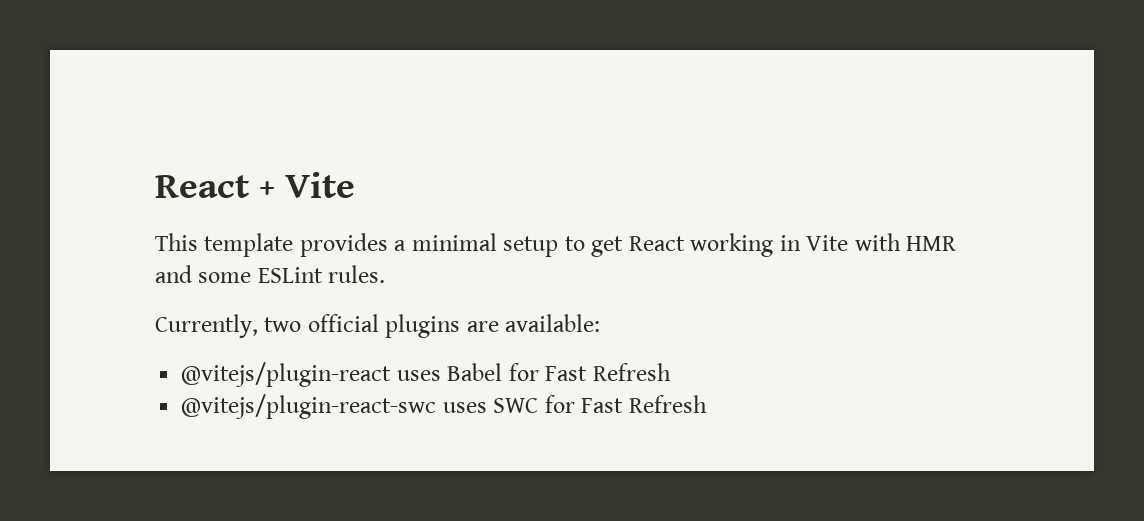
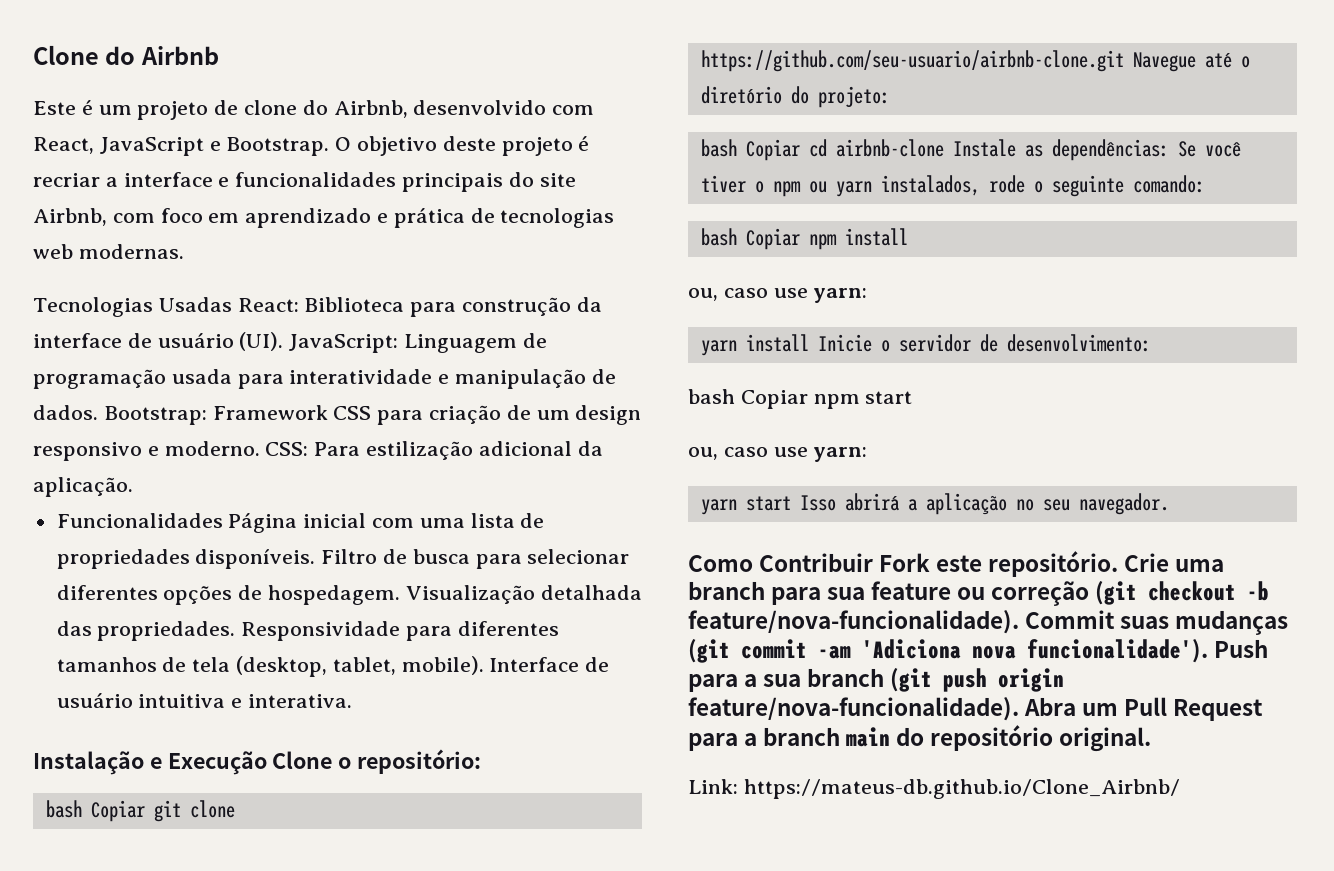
- React + Vite
- This template provides a minimal setup to get React working in Vite with HMR and some ESLint rules.
- Currently, two official plugins are available:
- @vitejs/plugin-react uses Babel for Fast Refresh
- @vitejs/plugin-react-swc uses SWC for Fast Refresh
+ Clone do Airbnb
+ Este é um projeto de clone do Airbnb, desenvolvido com React, JavaScript e Bootstrap. O objetivo deste projeto é recriar a interface e funcionalidades principais do site Airbnb, com foco em aprendizado e prática de tecnologias web modernas.
+ Tecnologias Usadas React: Biblioteca para construção da interface de usuário (UI). JavaScript: Linguagem de programação usada para interatividade e manipulação de dados. Bootstrap: Framework CSS para criação de um design responsivo e moderno. CSS: Para estilização adicional da aplicação.
+ Funcionalidades Página inicial com uma lista de propriedades disponíveis. Filtro de busca para selecionar diferentes opções de hospedagem. Visualização detalhada das propriedades. Responsividade para diferentes tamanhos de tela (desktop, tablet, mobile). Interface de usuário intuitiva e interativa.
+ Instalação e Execução Clone o repositório:
+ bash Copiar git clone https://github.com/seu-usuario/airbnb-clone.git Navegue até o diretório do projeto:
+ bash Copiar cd airbnb-clone Instale as dependências: Se você tiver o npm ou yarn instalados, rode o seguinte comando:
+ bash Copiar npm install
+ ou, caso use yarn:
+ yarn install Inicie o servidor de desenvolvimento:
+ bash Copiar npm start
+ ou, caso use yarn:
+ yarn start Isso abrirá a aplicação no seu navegador.
+ Como Contribuir Fork este repositório. Crie uma branch para sua feature ou correção (git checkout -b feature/nova-funcionalidade). Commit suas mudanças (git commit -am 'Adiciona nova funcionalidade'). Push para a sua branch (git push origin feature/nova-funcionalidade). Abra um Pull Request para a branch main do repositório original.
+ Link: https://mateus-db.github.io/Clone_Airbnb/

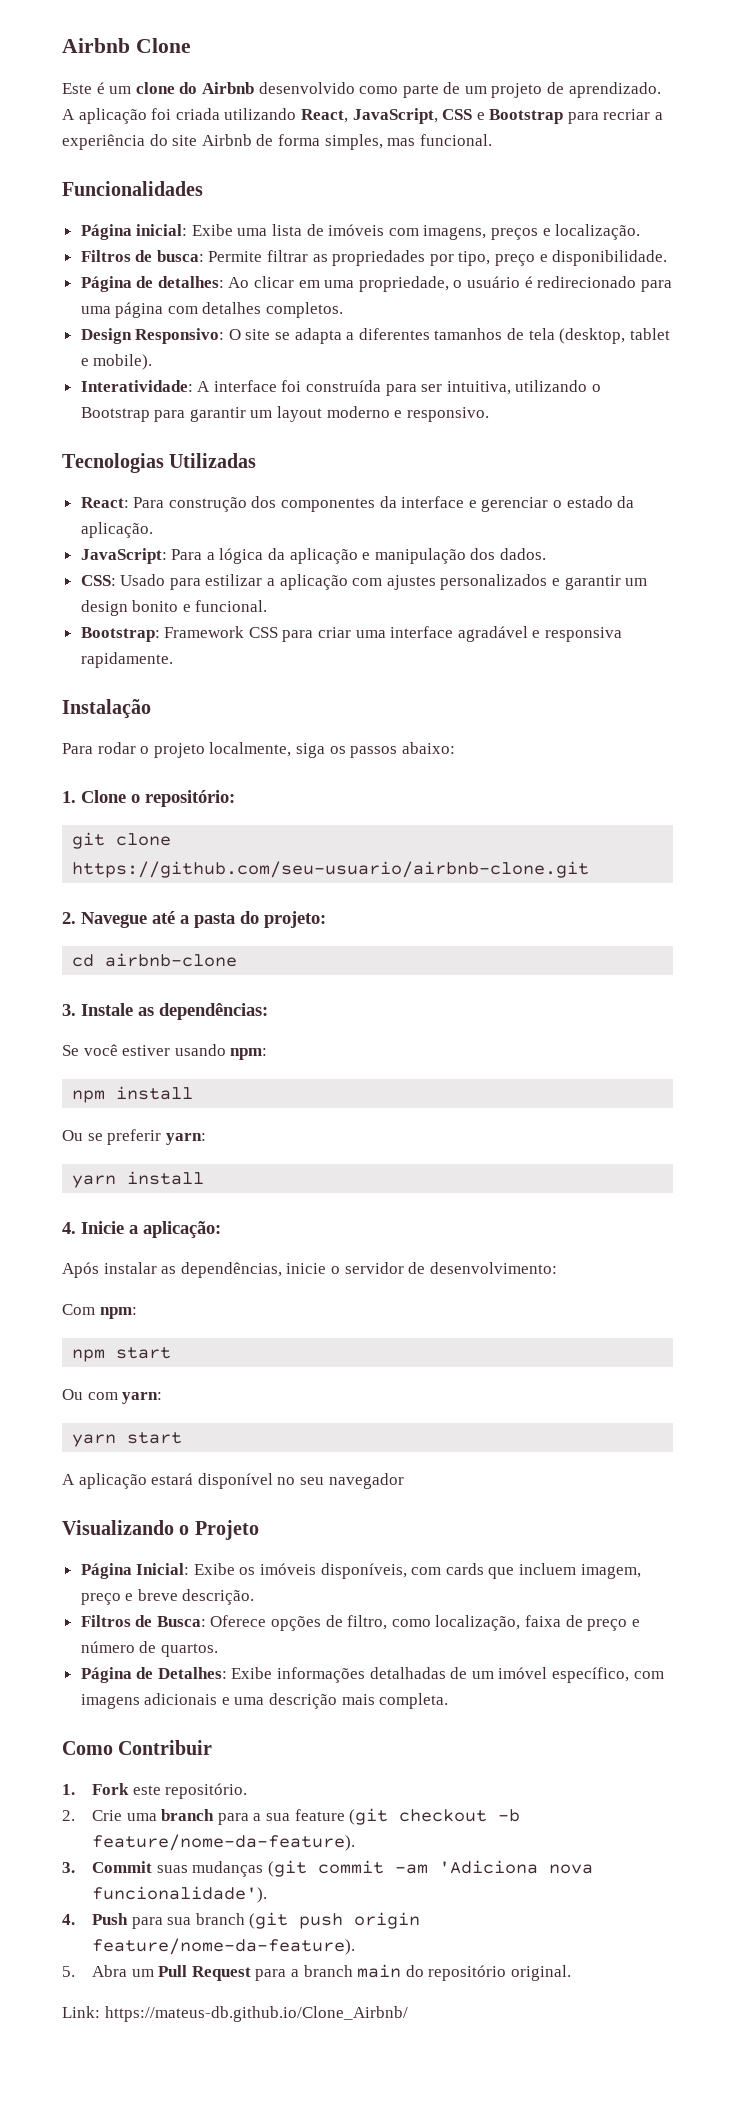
- Clone do Airbnb
+ Airbnb Clone
- Este é um projeto de clone do Airbnb, desenvolvido com React, JavaScript e Bootstrap. O objetivo deste projeto é recriar a interface e funcionalidades principais do site Airbnb, com foco em aprendizado e prática de tecnologias web modernas.
- Tecnologias Usadas React: Biblioteca para construção da interface de usuário (UI). JavaScript: Linguagem de programação usada para interatividade e manipulação de dados. Bootstrap: Framework CSS para criação de um design responsivo e moderno. CSS: Para estilização adicional da aplicação.
- Funcionalidades Página inicial com uma lista de propriedades disponíveis. Filtro de busca para selecionar diferentes opções de hospedagem. Visualização detalhada das propriedades. Responsividade para diferentes tamanhos de tela (desktop, tablet, mobile). Interface de usuário intuitiva e interativa.
- Instalação e Execução Clone o repositório:
+ Este é um clone do Airbnb desenvolvido como parte de um projeto de aprendizado. A aplicação foi criada utilizando React, JavaScript, CSS e Bootstrap para recriar a experiência do site Airbnb de forma simples, mas funcional.
+ Funcionalidades
+ Página inicial: Exibe uma lista de imóveis com imagens, preços e localização.
+ Filtros de busca: Permite filtrar as propriedades por tipo, preço e disponibilidade.
+ Página de detalhes: Ao clicar em uma propriedade, o usuário é redirecionado para uma página com detalhes completos.
+ Design Responsivo: O site se adapta a diferentes tamanhos de tela (desktop, tablet e mobile).
+ Interatividade: A interface foi construída para ser intuitiva, utilizando o Bootstrap para garantir um layout moderno e responsivo.
+ Tecnologias Utilizadas
+ React: Para construção dos componentes da interface e gerenciar o estado da aplicação.
+ JavaScript: Para a lógica da aplicação e manipulação dos dados.
+ CSS: Usado para estilizar a aplicação com ajustes personalizados e garantir um design bonito e funcional.
+ Bootstrap: Framework CSS para criar uma interface agradável e responsiva rapidamente.
+ Instalação
+ Para rodar o projeto localmente, siga os passos abaixo:
+ 1. Clone o repositório:
- bash Copiar git clone https://github.com/seu-usuario/airbnb-clone.git Navegue até o diretório do projeto:
+ git clone https://github.com/seu-usuario/airbnb-clone.git
+ 2. Navegue até a pasta do projeto:
- bash Copiar cd airbnb-clone Instale as dependências: Se você tiver o npm ou yarn instalados, rode o seguinte comando:
- bash Copiar npm install
- ou, caso use yarn:
+ cd airbnb-clone
+ 3. Instale as dependências:
+ Se você estiver usando npm:
+ npm install
+ Ou se preferir yarn:
- yarn install Inicie o servidor de desenvolvimento:
+ yarn install
+ 4. Inicie a aplicação:
+ Após instalar as dependências, inicie o servidor de desenvolvimento:
- bash Copiar npm start
- ou, caso use yarn:
+ Com npm:
+ npm start
+ Ou com yarn:
- yarn start Isso abrirá a aplicação no seu navegador.
+ yarn start
+ A aplicação estará disponível no seu navegador
+ Visualizando o Projeto
+ Página Inicial: Exibe os imóveis disponíveis, com cards que incluem imagem, preço e breve descrição.
+ Filtros de Busca: Oferece opções de filtro, como localização, faixa de preço e número de quartos.
+ Página de Detalhes: Exibe informações detalhadas de um imóvel específico, com imagens adicionais e uma descrição mais completa.
- Como Contribuir Fork este repositório. Crie uma branch para sua feature ou correção (git checkout -b feature/nova-funcionalidade). Commit suas mudanças (git commit -am 'Adiciona nova funcionalidade'). Push para a sua branch (git push origin feature/nova-funcionalidade). Abra um Pull Request para a branch main do repositório original.
+ Como Contribuir
+ 1. Fork este repositório.
+ 2. Crie uma branch para a sua feature (git checkout -b feature/nome-da-feature).
+ 3. Commit suas mudanças (git commit -am 'Adiciona nova funcionalidade').
+ 4. Push para sua branch (git push origin feature/nome-da-feature).
+ 5. Abra um Pull Request para a branch main do repositório original.

